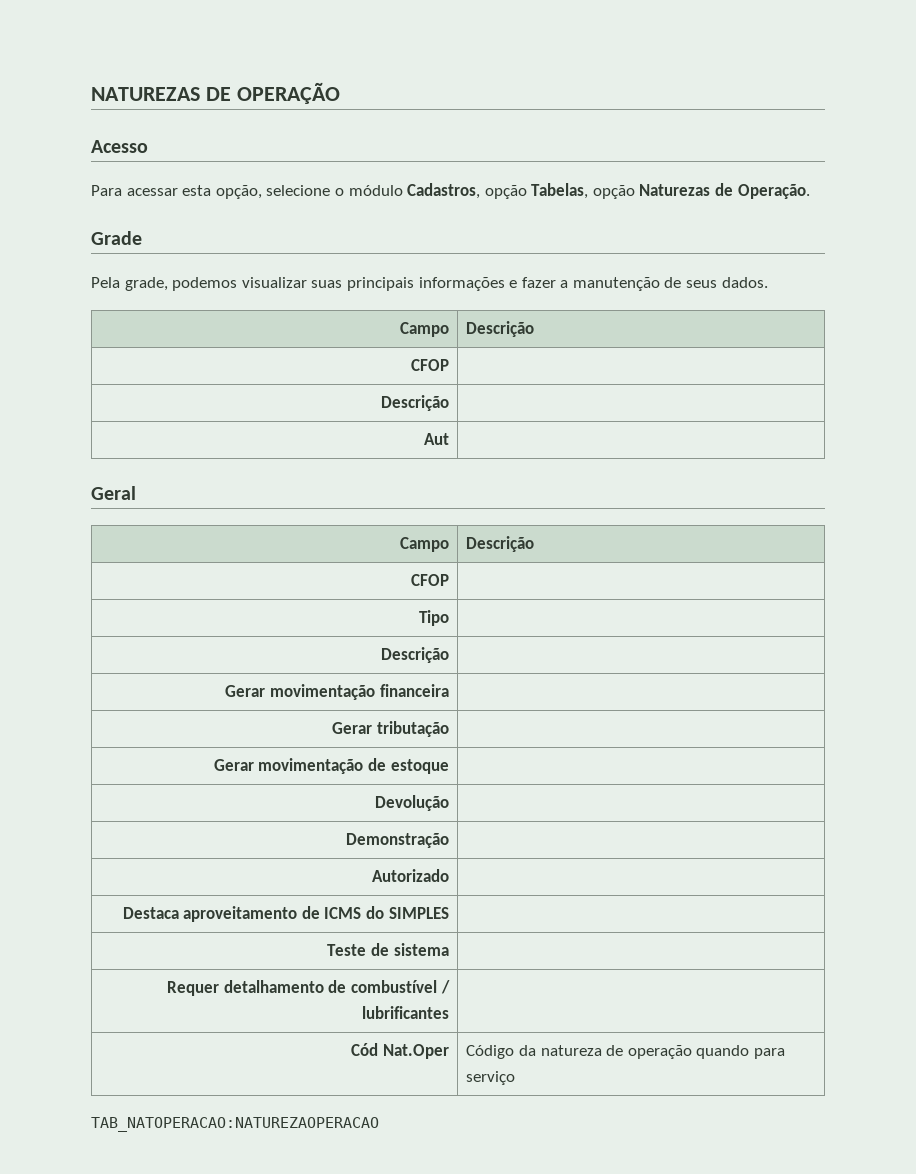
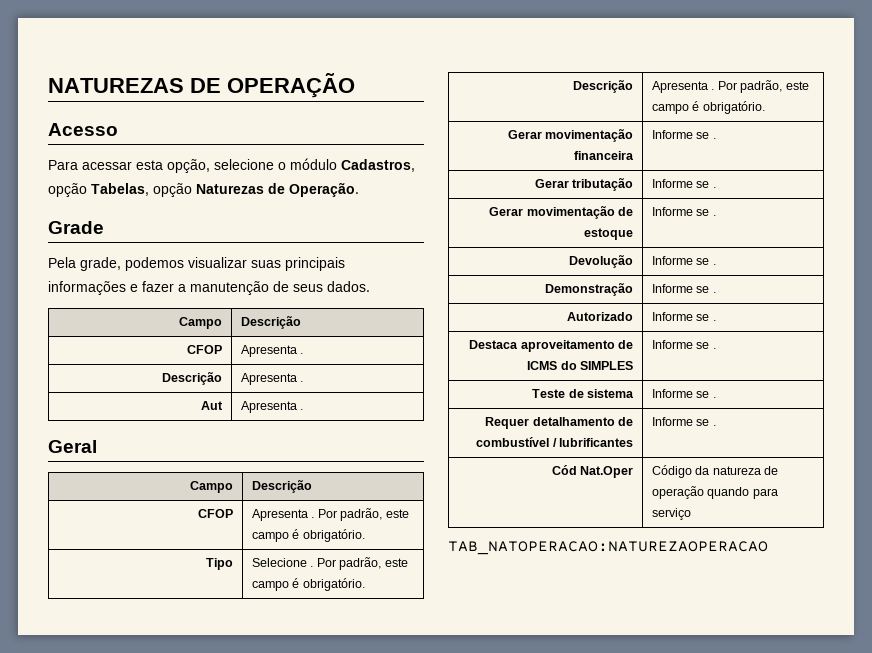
  Pela grade, podemos visualizar suas principais informações e fazer a manutenção de seus dados.
  Campo | Descrição
- CFOP |
- Descrição |
+ CFOP | Apresenta .
+ Descrição | Apresenta .
- Aut |
+ Aut | Apresenta .
  Geral
  Campo | Descrição
- CFOP |
- Tipo |
- Descrição |
+ CFOP | Apresenta . Por padrão, este campo é obrigatório.
+ Tipo | Selecione . Por padrão, este campo é obrigatório.
+ Descrição | Apresenta . Por padrão, este campo é obrigatório.
- Gerar movimentação financeira |
+ Gerar movimentação financeira | Informe se .
- Gerar tributação |
+ Gerar tributação | Informe se .
- Gerar movimentação de estoque |
- Devolução |
- Demonstração |
- Autorizado |
+ Gerar movimentação de estoque | Informe se .
+ Devolução | Informe se .
+ Demonstração | Informe se .
+ Autorizado | Informe se .
- Destaca aproveitamento de ICMS do SIMPLES |
+ Destaca aproveitamento de ICMS do SIMPLES | Informe se .
- Teste de sistema |
+ Teste de sistema | Informe se .
- Requer detalhamento de combustível / lubrificantes |
+ Requer detalhamento de combustível / lubrificantes | Informe se .

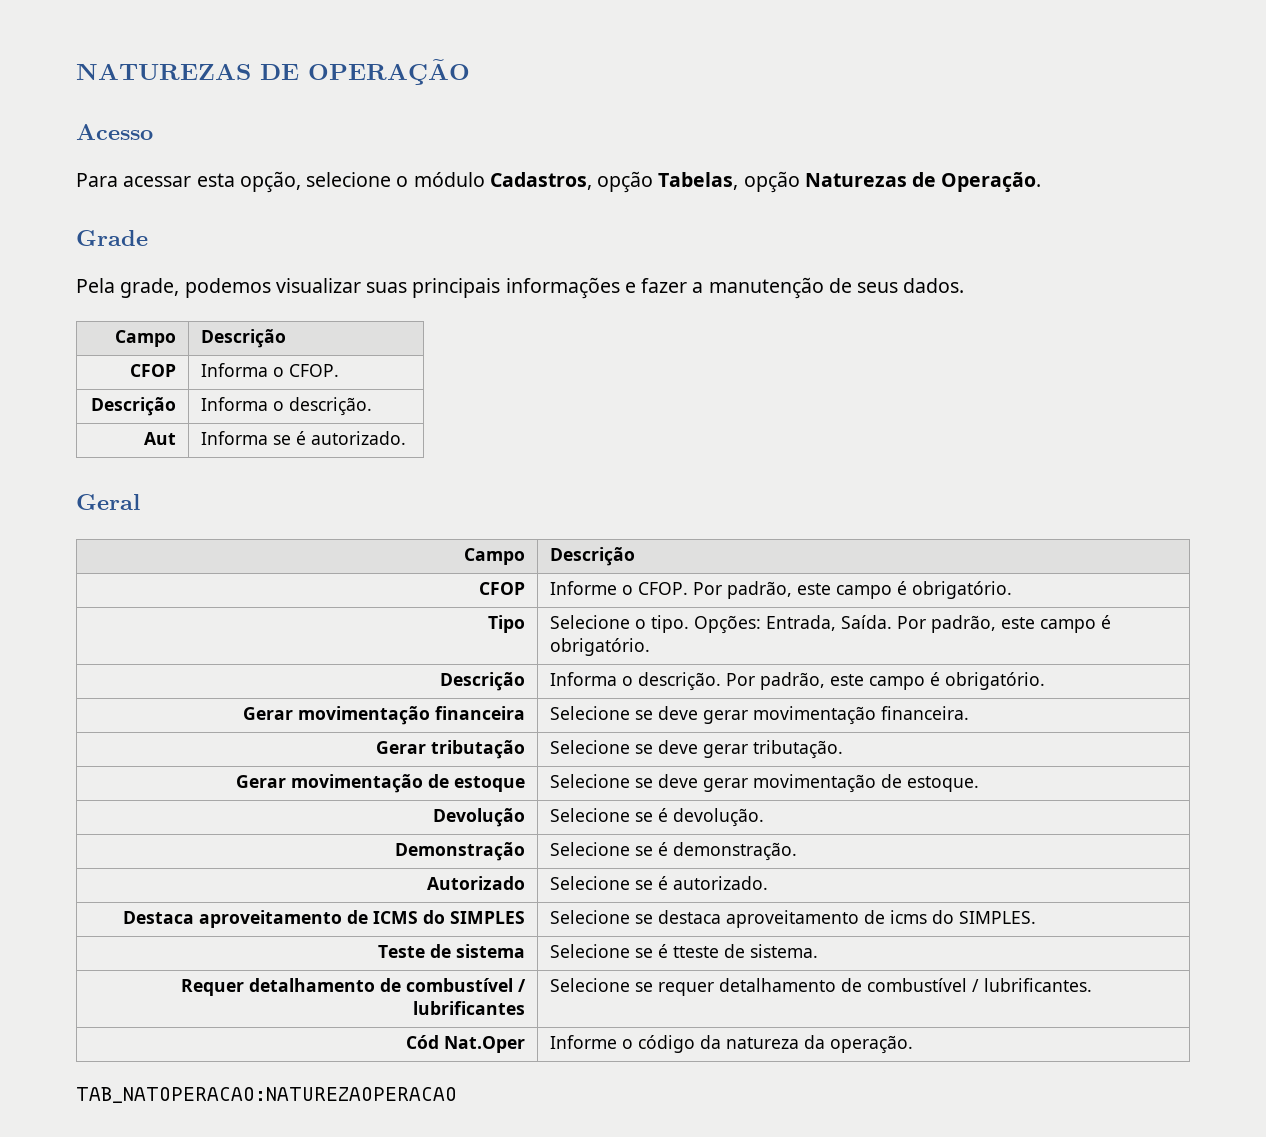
  Pela grade, podemos visualizar suas principais informações e fazer a manutenção de seus dados.
  Campo | Descrição
- CFOP | Apresenta .
- Descrição | Apresenta .
- Aut | Apresenta .
+ CFOP | Informa o CFOP.
+ Descrição | Informa o descrição.
+ Aut | Informa se é autorizado.
- CFOP | Apresenta . Por padrão, este campo é obrigatório.
+ CFOP | Informe o CFOP. Por padrão, este campo é obrigatório.
- Tipo | Selecione . Por padrão, este campo é obrigatório.
+ Tipo | Selecione o tipo. Opções: Entrada, Saída. Por padrão, este campo é obrigatório.
- Descrição | Apresenta . Por padrão, este campo é obrigatório.
+ Descrição | Informa o descrição. Por padrão, este campo é obrigatório.
- Gerar movimentação financeira | Informe se .
- Gerar tributação | Informe se .
- Gerar movimentação de estoque | Informe se .
- Devolução | Informe se .
- Demonstração | Informe se .
- Autorizado | Informe se .
+ Gerar movimentação financeira | Selecione se deve gerar movimentação financeira.
+ Gerar tributação | Selecione se deve gerar tributação.
+ Gerar movimentação de estoque | Selecione se deve gerar movimentação de estoque.
+ Devolução | Selecione se é devolução.
+ Demonstração | Selecione se é demonstração.
+ Autorizado | Selecione se é autorizado.
- Destaca aproveitamento de ICMS do SIMPLES | Informe se .
- Teste de sistema | Informe se .
+ Destaca aproveitamento de ICMS do SIMPLES | Selecione se destaca aproveitamento de icms do SIMPLES.
+ Teste de sistema | Selecione se é tteste de sistema.
- Requer detalhamento de combustível / lubrificantes | Informe se .
- Cód Nat.Oper | Código da natureza de operação quando para serviço
+ Requer detalhamento de combustível / lubrificantes | Selecione se requer detalhamento de combustível / lubrificantes.
+ Cód Nat.Oper | Informe o código da natureza da operação.

